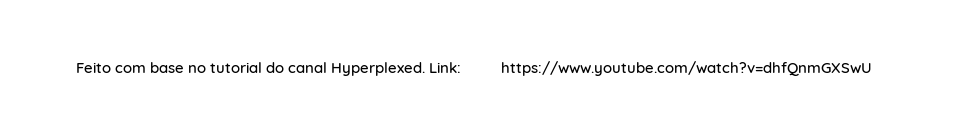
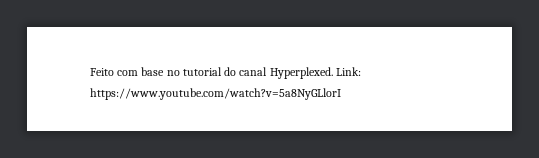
- Link: https://www.youtube.com/watch?v=dhfQnmGXSwU
+ Link: https://www.youtube.com/watch?v=5a8NyGLlorI

